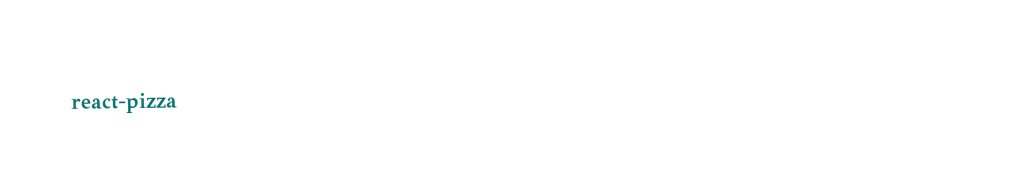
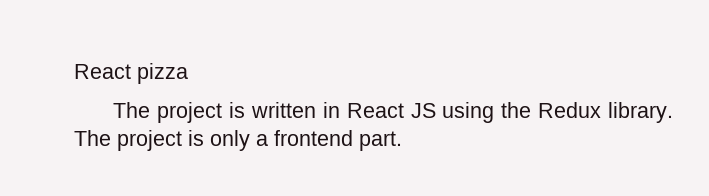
- react-pizza
+ React pizza
+ The project is written in React JS using the Redux library. The project is only a frontend part.

